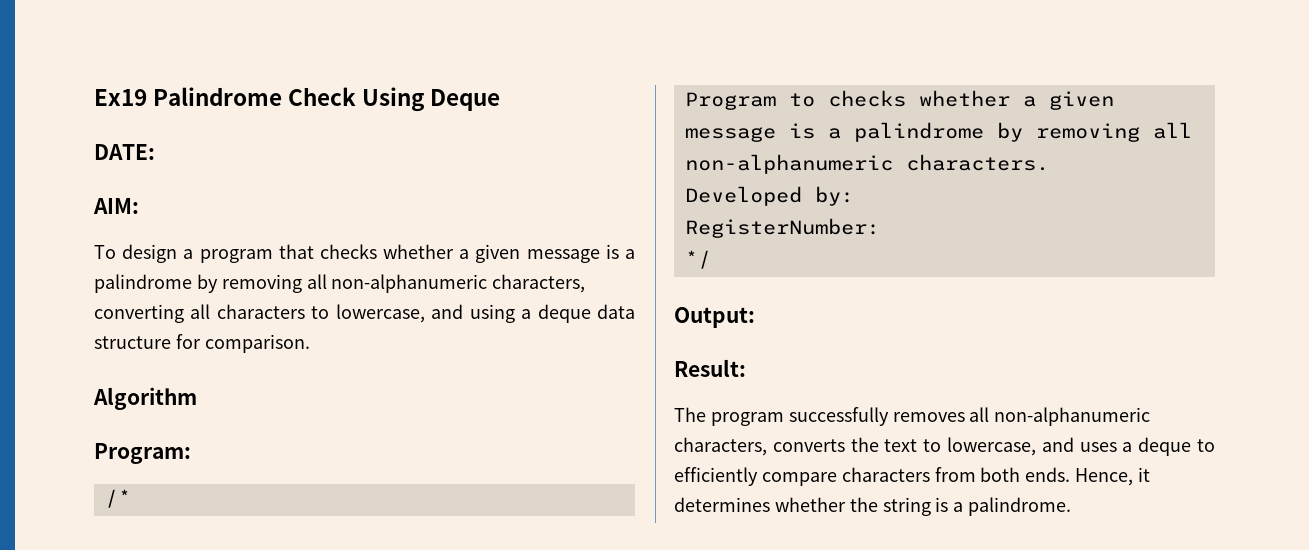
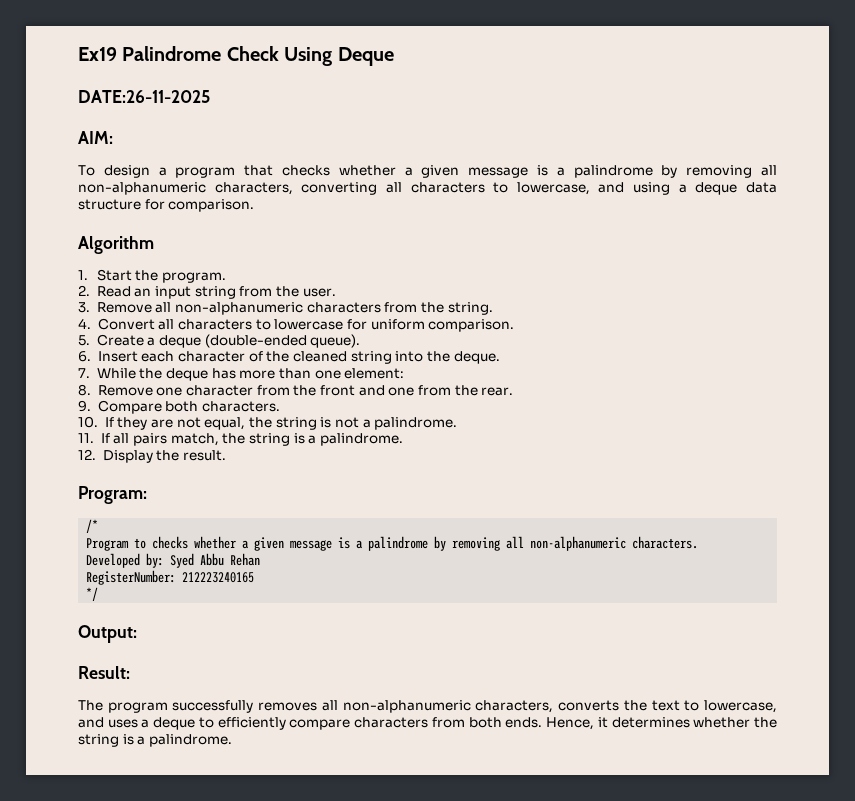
- DATE:
+ DATE:26-11-2025
+ 1. Start the program.
+ 2. Read an input string from the user.
+ 3. Remove all non-alphanumeric characters from the string.
+ 4. Convert all characters to lowercase for uniform comparison.
+ 5. Create a deque (double-ended queue).
+ 6. Insert each character of the cleaned string into the deque.
+ 7. While the deque has more than one element:
+ 8. Remove one character from the front and one from the rear.
+ 9. Compare both characters.
+ 10. If they are not equal, the string is not a palindrome.
+ 11. If all pairs match, the string is a palindrome.
+ 12. Display the result.
- Developed by:
+ Developed by: Syed Abbu Rehan
- RegisterNumber:
+ RegisterNumber: 212223240165

